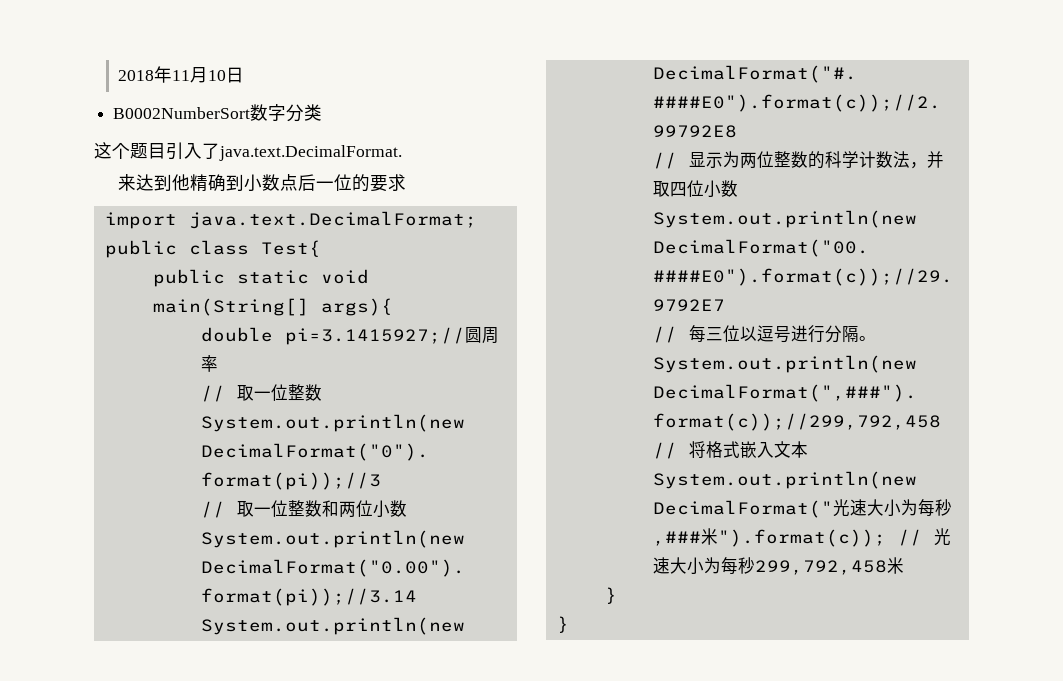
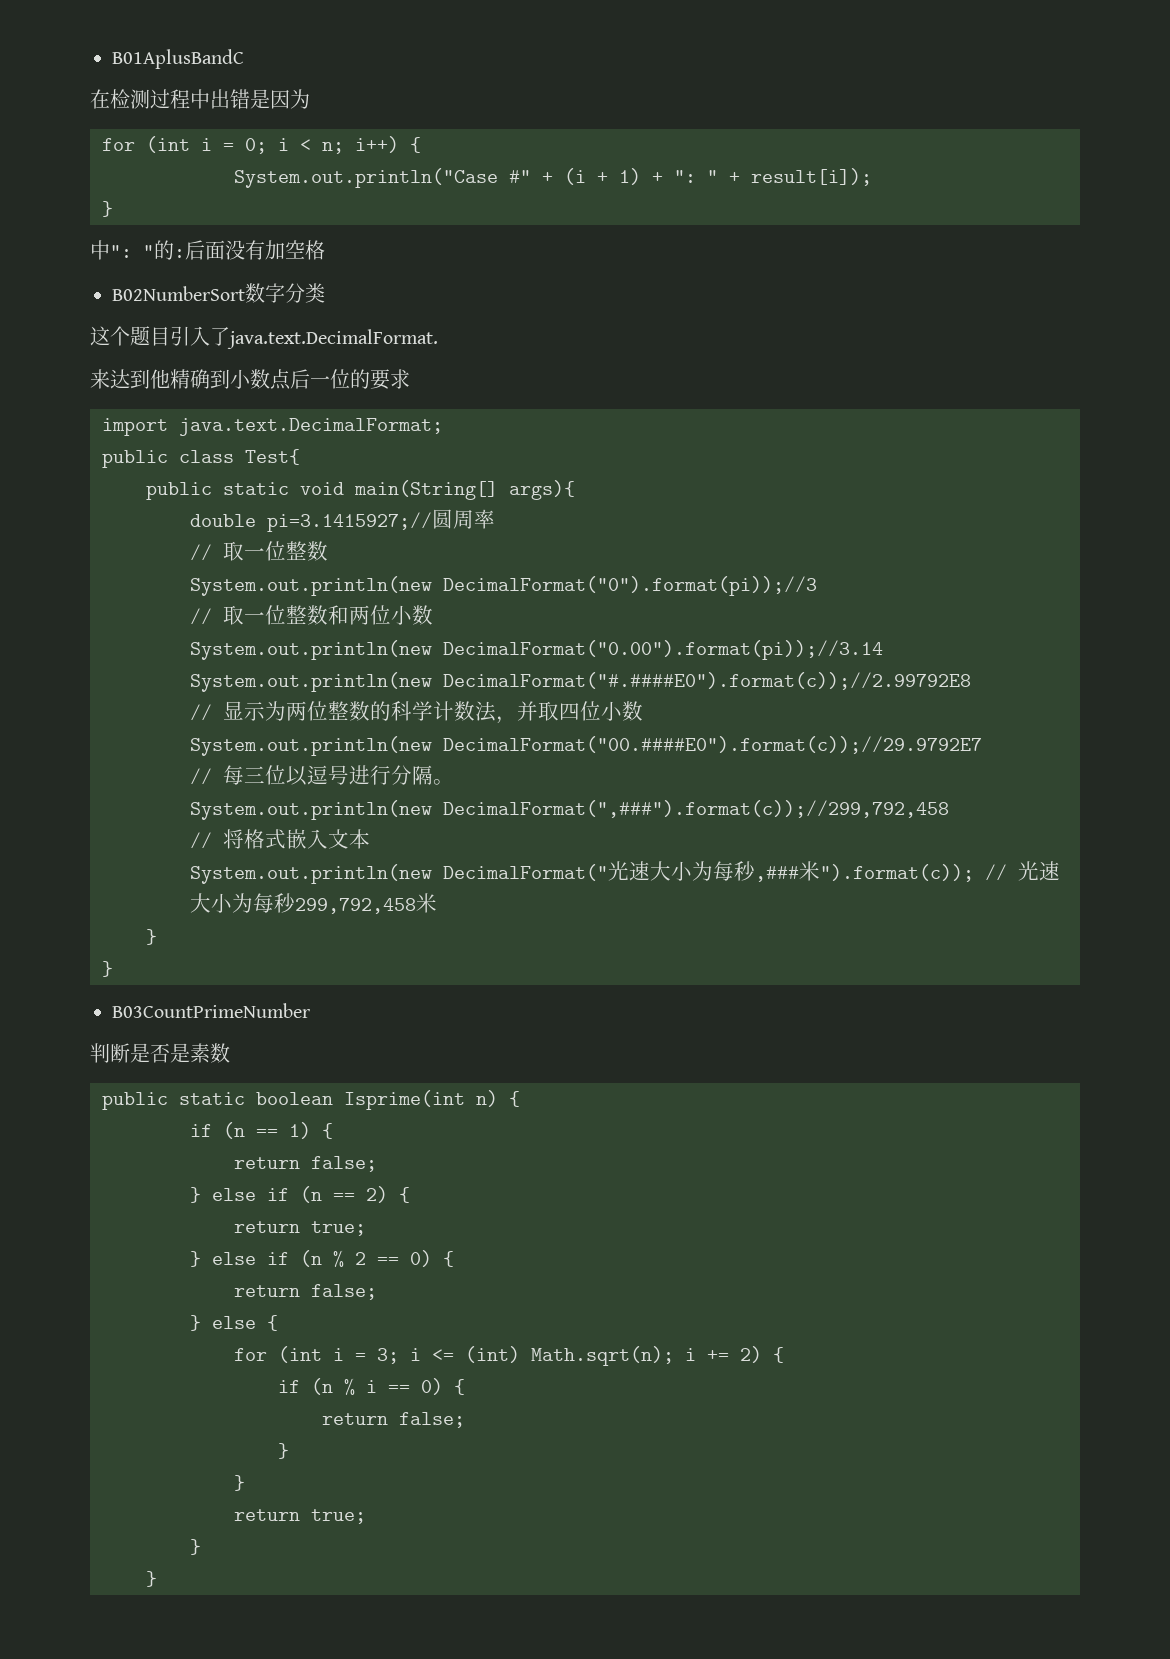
- 2018年11月10日
- B0002NumberSort数字分类
+ B01AplusBandC
+ 在检测过程中出错是因为
+ for (int i = 0; i < n; i++) {
+ System.out.println("Case #" + (i + 1) + ": " + result[i]);
+ }
+ 中": "的:后面没有加空格
+ B02NumberSort数字分类
+ B03CountPrimeNumber
+ 判断是否是素数
+ public static boolean Isprime(int n) {
+ if (n == 1) {
+ return false;
+ } else if (n == 2) {
+ return true;
+ } else if (n % 2 == 0) {
+ return false;
+ } else {
+ for (int i = 3; i <= (int) Math.sqrt(n); i += 2) {
+ if (n % i == 0) {
+ return false;
+ }
+ }
+ return true;
+ }
+ }

